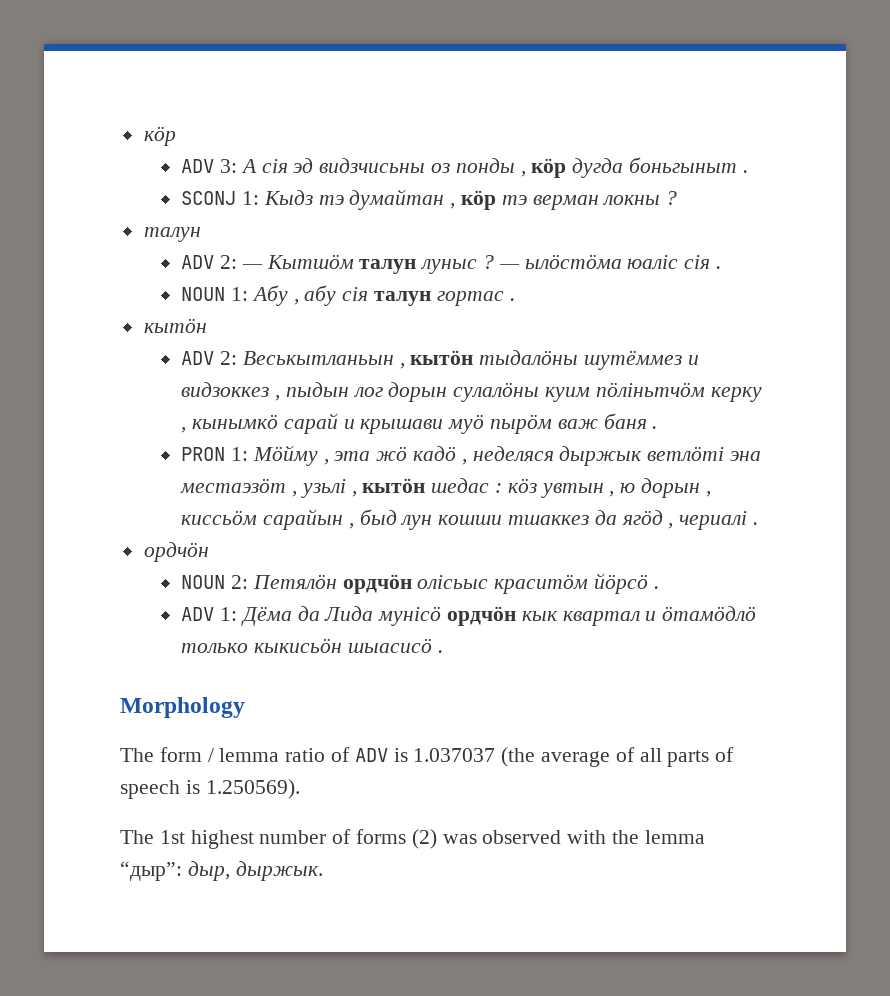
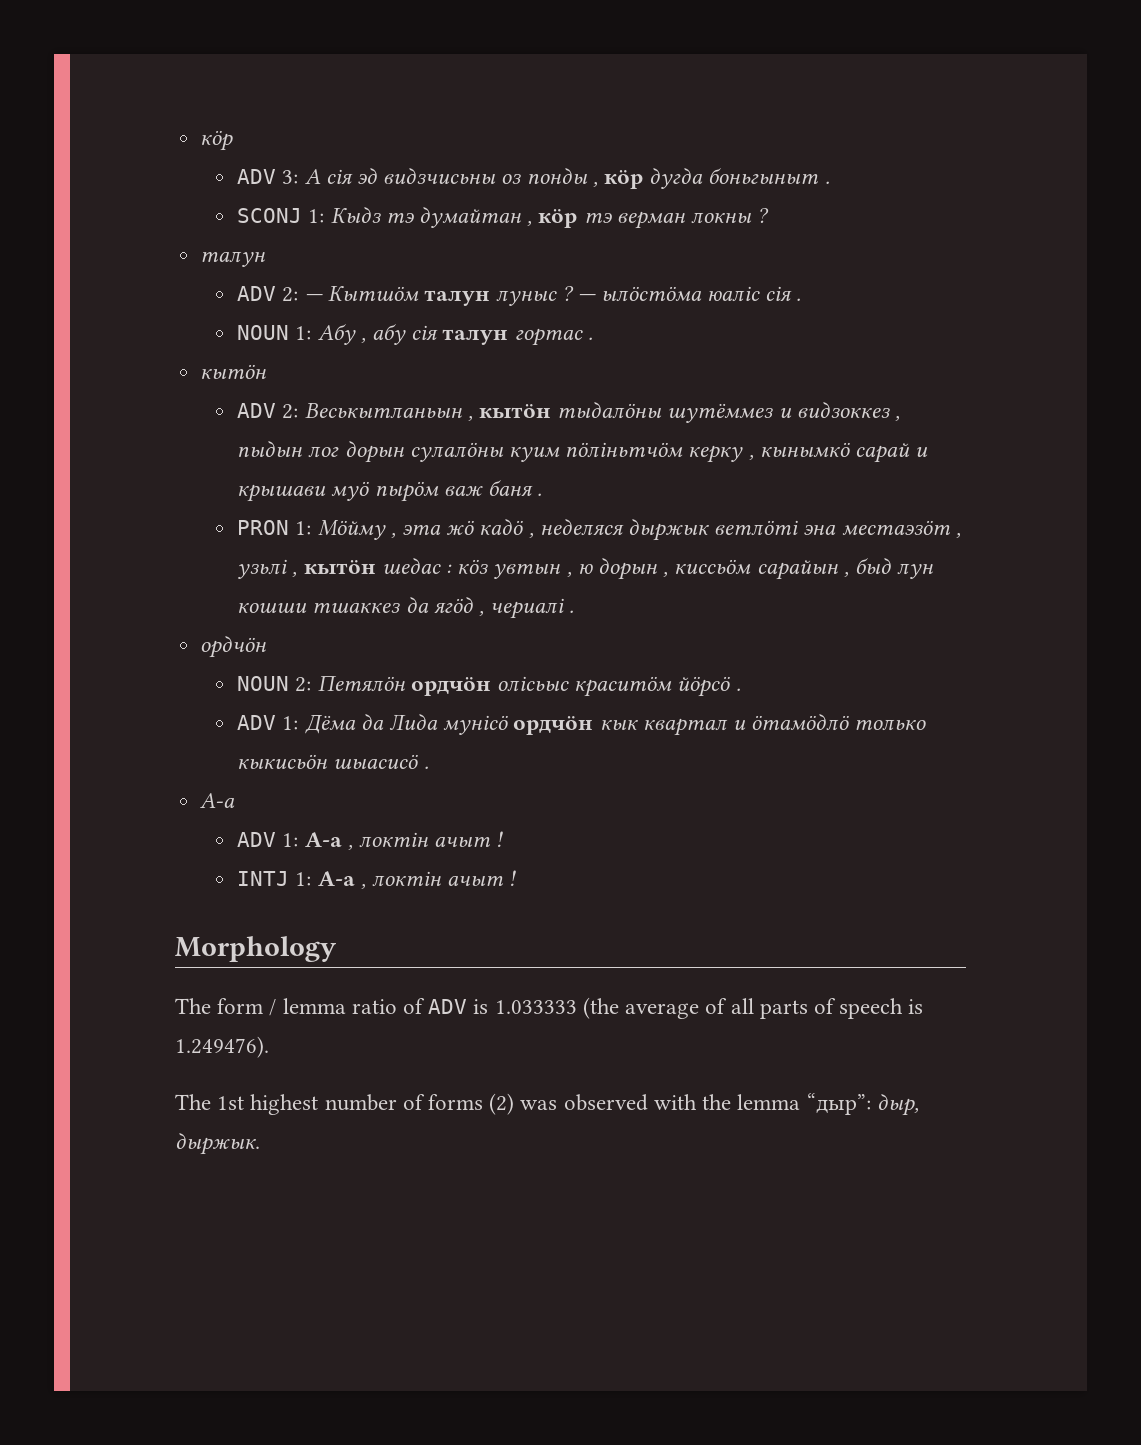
  ADV 1: Дёма да Лида мунісӧ ордчӧн кык квартал и ӧтамӧдлӧ только кыкисьӧн шыасисӧ .
+ А-а
+ ADV 1: А-а , локтін ачыт !
+ INTJ 1: А-а , локтін ачыт !
- The form / lemma ratio of ADV is 1.037037 (the average of all parts of speech is 1.250569).
+ The form / lemma ratio of ADV is 1.033333 (the average of all parts of speech is 1.249476).

